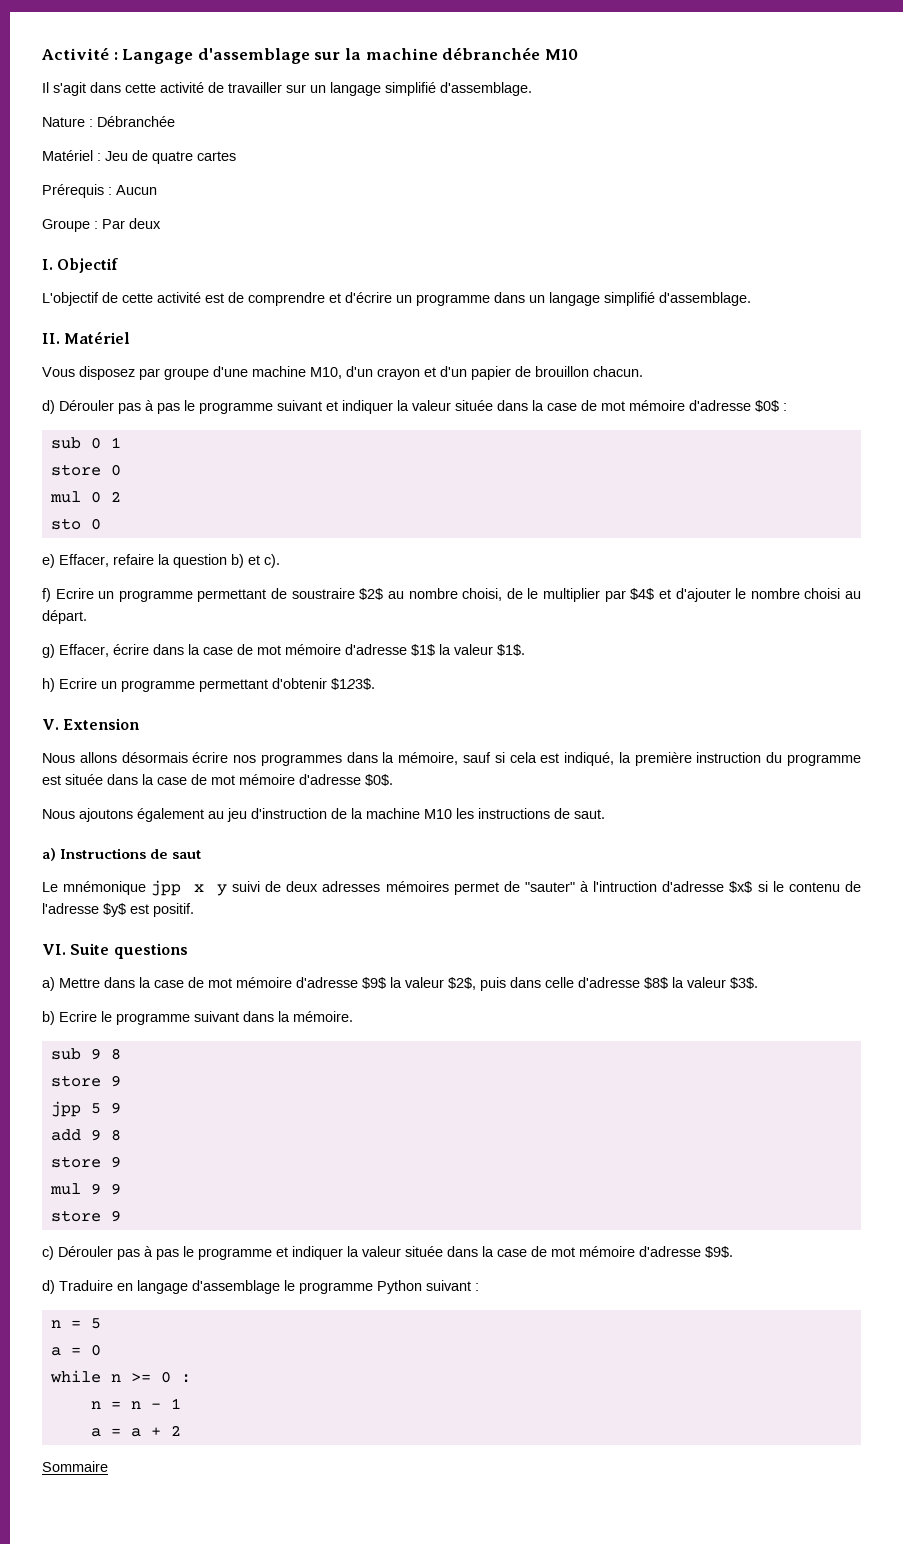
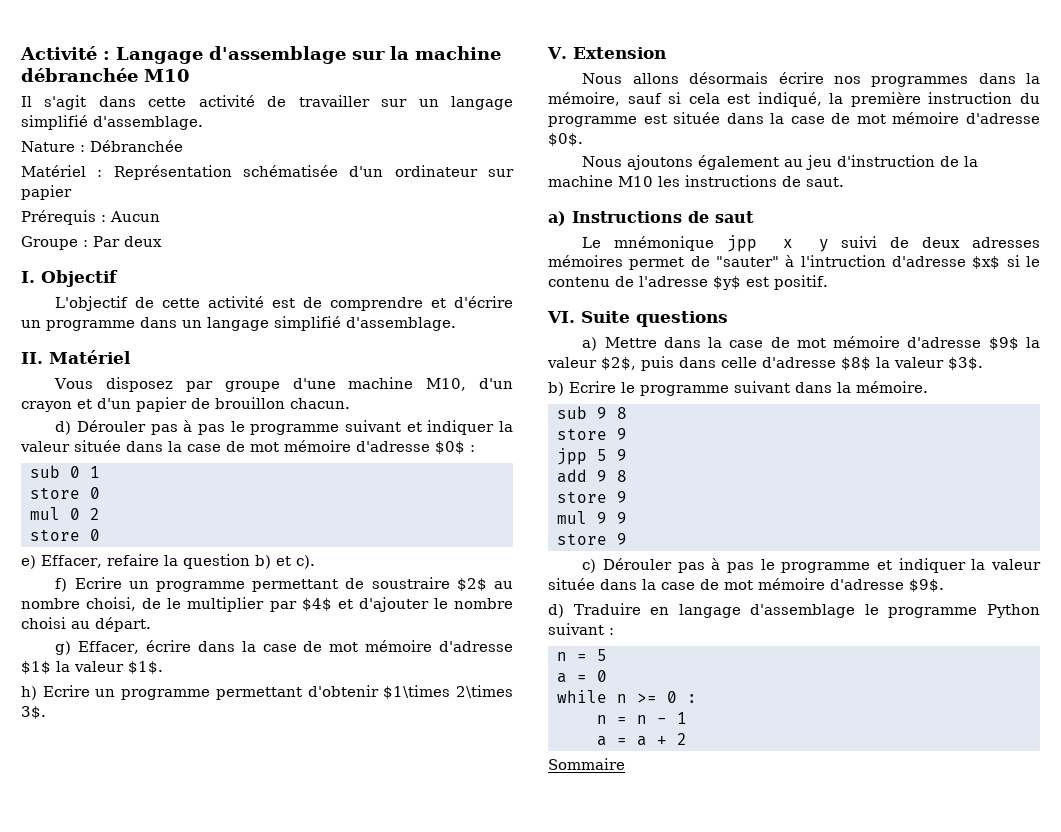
- Matériel : Jeu de quatre cartes
+ Matériel : Représentation schématisée d'un ordinateur sur papier
  mul 0 2
- sto 0
+ store 0
- h) Ecrire un programme permettant d'obtenir $123$.
+ h) Ecrire un programme permettant d'obtenir $1\times 2\times 3$.

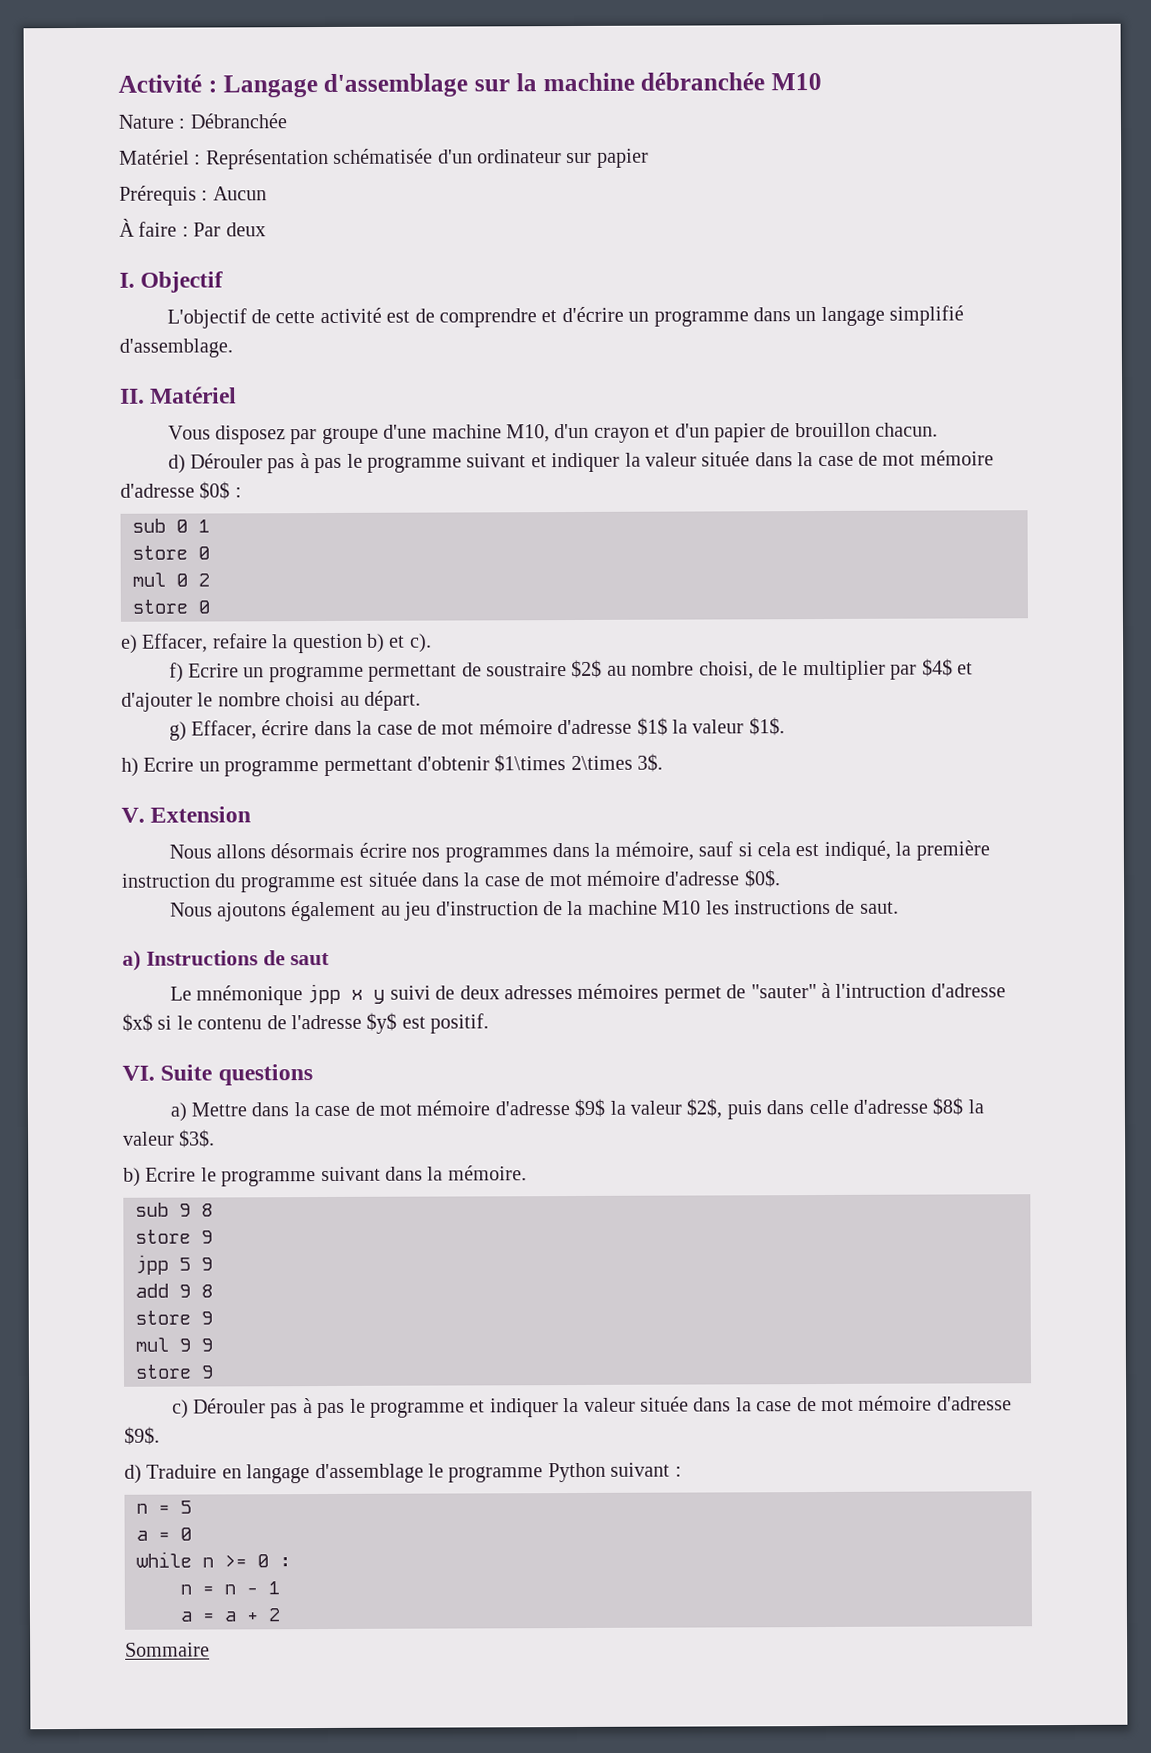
- Il s'agit dans cette activité de travailler sur un langage simplifié d'assemblage.
- Groupe : Par deux
+ À faire : Par deux

